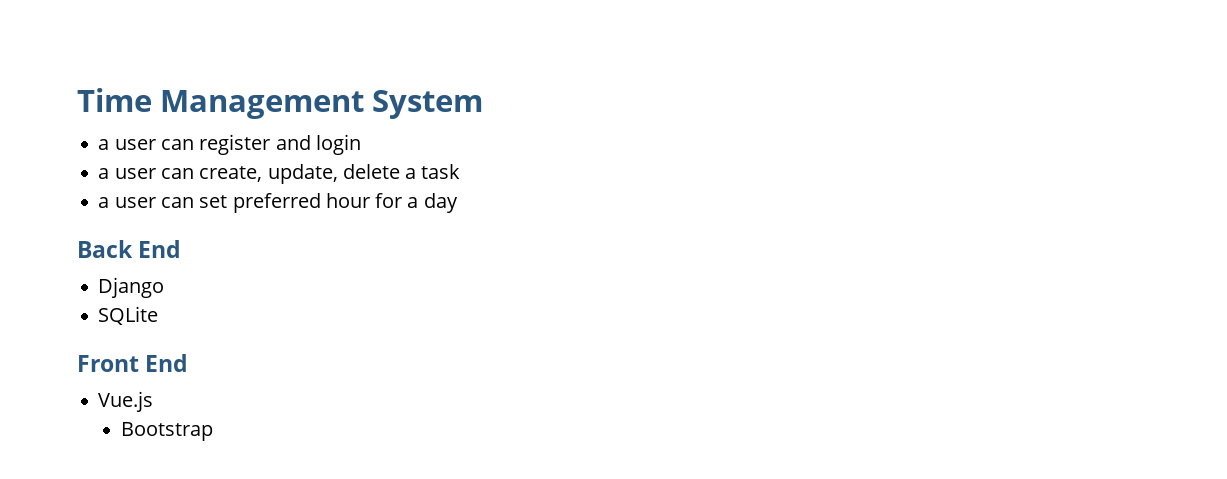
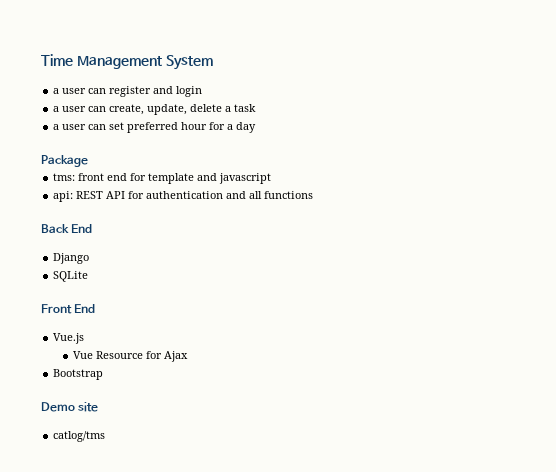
+ Package
+ tms: front end for template and javascript
+ api: REST API for authentication and all functions
+ Vue Resource for Ajax
  Bootstrap
+ Demo site
+ catlog/tms

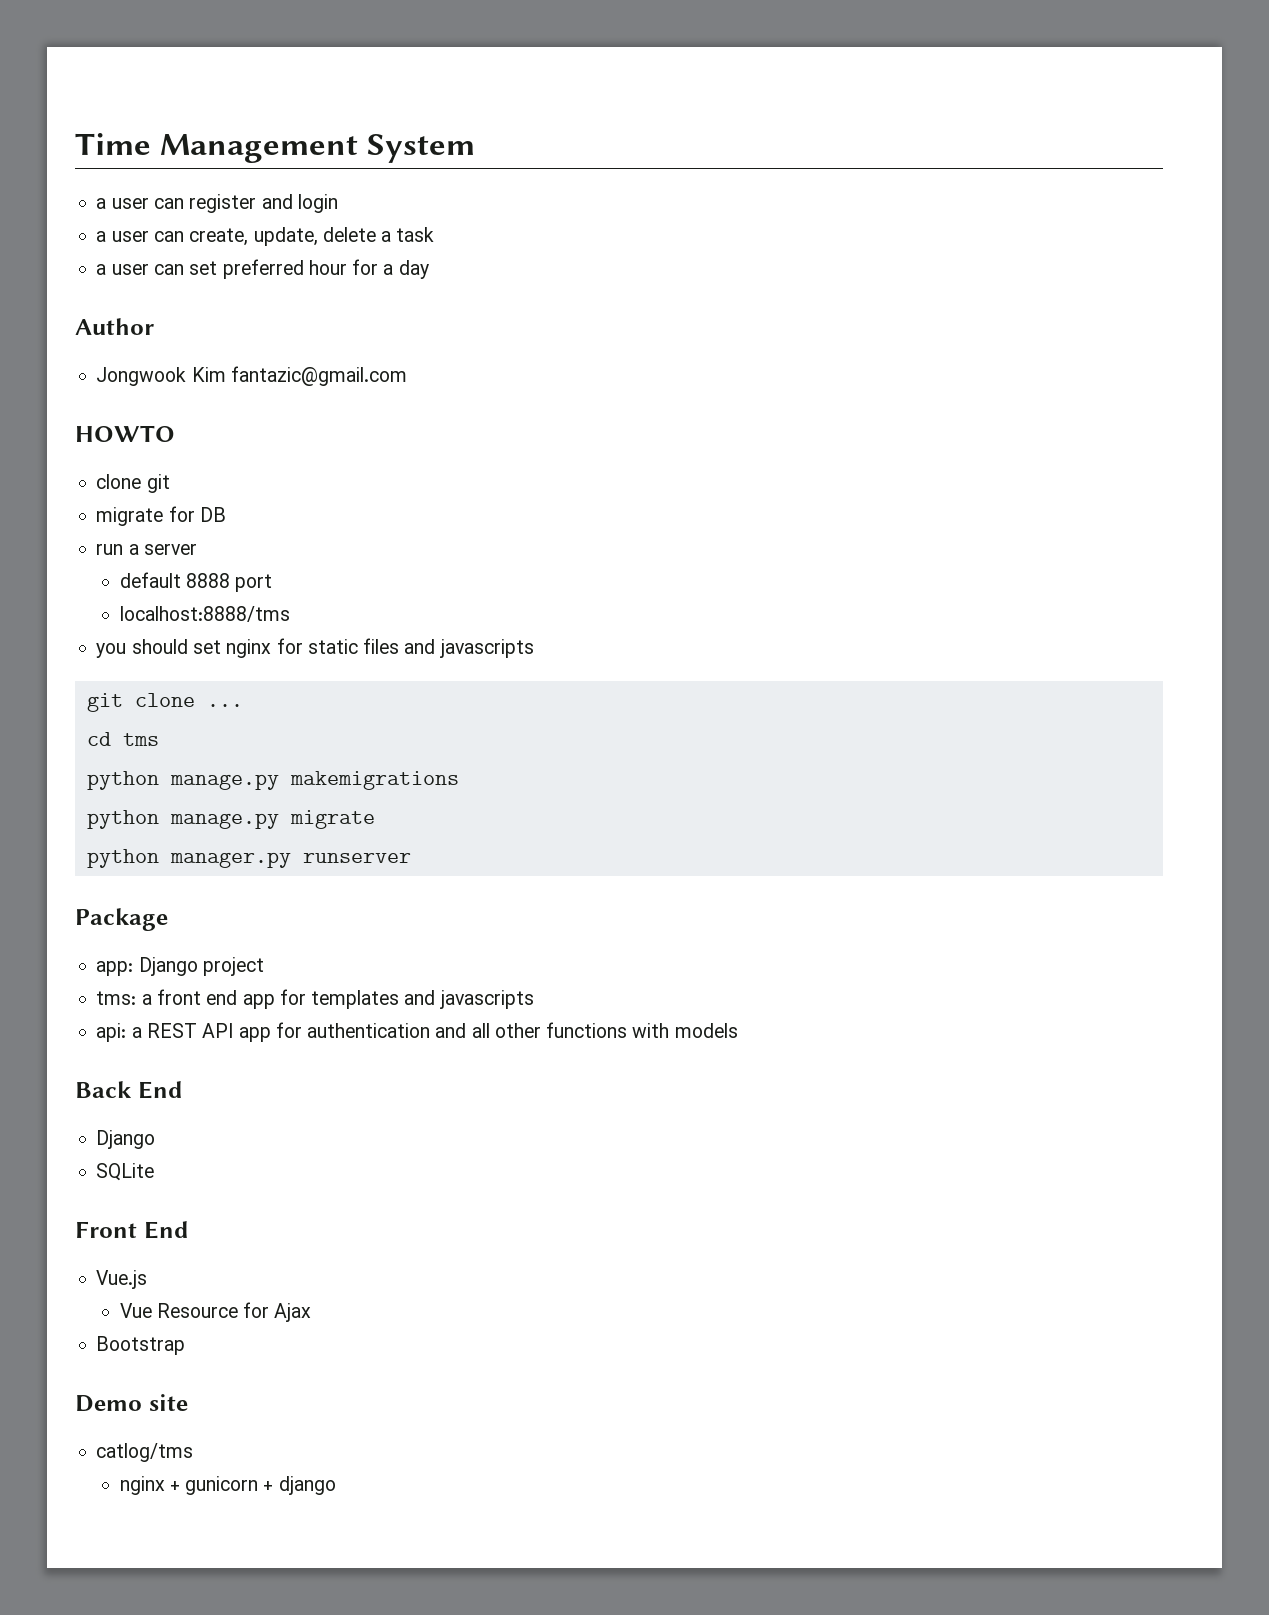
+ Author
+ Jongwook Kim fantazic@gmail.com
+ HOWTO
+ clone git
+ migrate for DB
+ run a server
+ default 8888 port
+ localhost:8888/tms
+ you should set nginx for static files and javascripts
+ git clone ...
+ cd tms
+ python manage.py makemigrations
+ python manage.py migrate
+ python manager.py runserver
  Package
+ app: Django project
- tms: front end for template and javascript
+ tms: a front end app for templates and javascripts
- api: REST API for authentication and all functions
+ api: a REST API app for authentication and all other functions with models
+ nginx + gunicorn + django

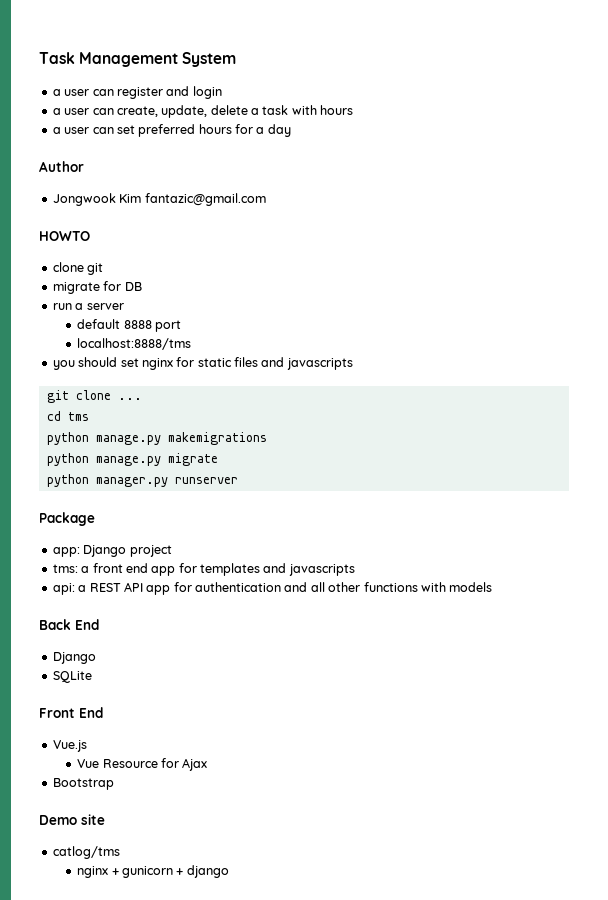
- Time Management System
+ Task Management System
- a user can create, update, delete a task
+ a user can create, update, delete a task with hours
- a user can set preferred hour for a day
+ a user can set preferred hours for a day

